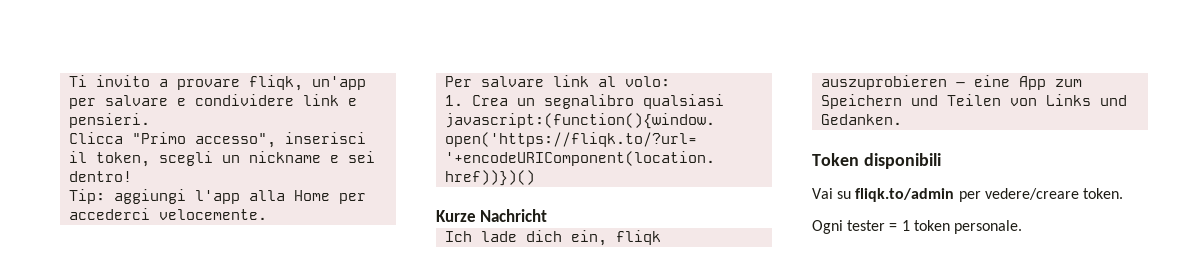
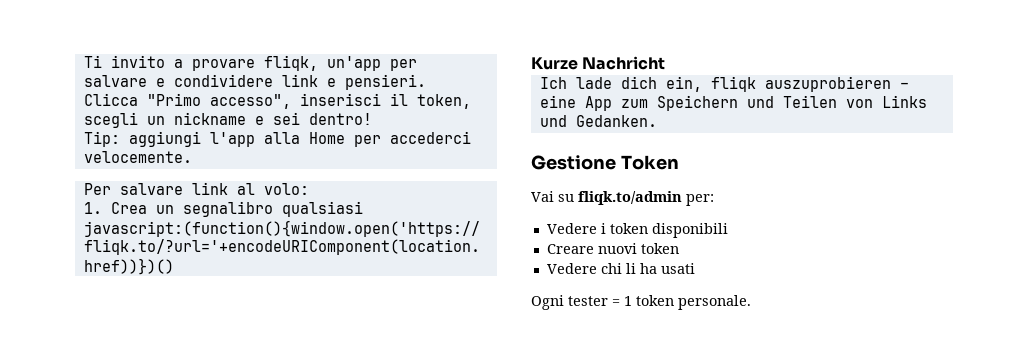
- Token disponibili
+ Gestione Token
- Vai su fliqk.to/admin per vedere/creare token.
+ Vai su fliqk.to/admin per:
+ Vedere i token disponibili
+ Creare nuovi token
+ Vedere chi li ha usati

